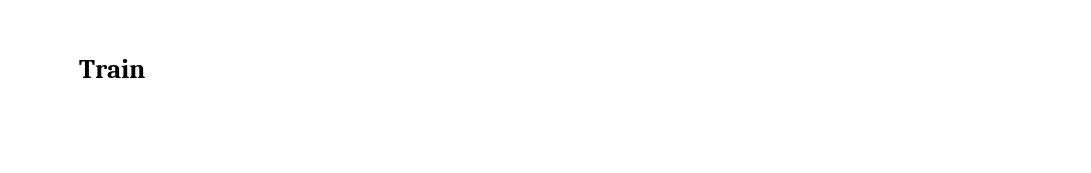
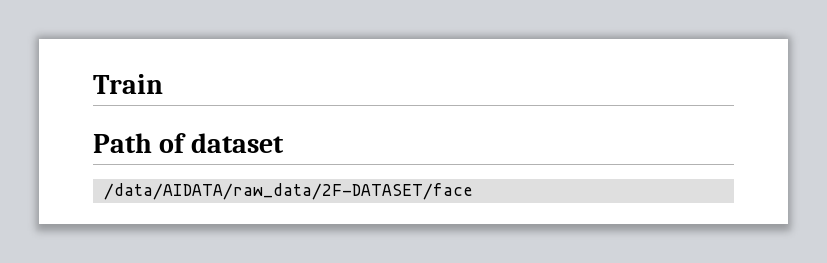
+ Path of dataset
+ /data/AIDATA/raw_data/2F-DATASET/face

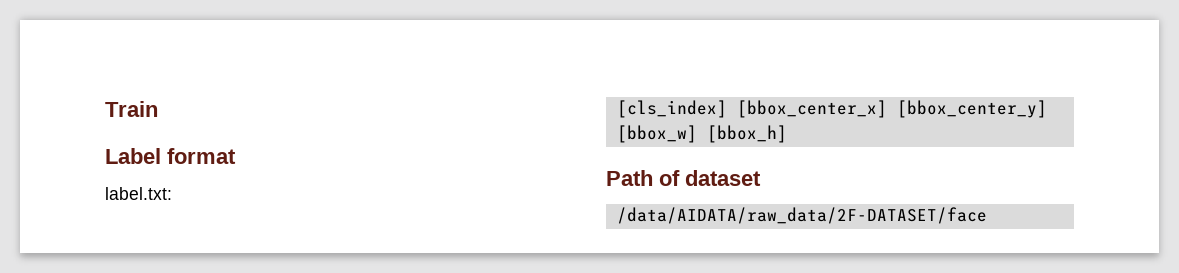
+ Label format
+ label.txt:
+ [cls_index] [bbox_center_x] [bbox_center_y] [bbox_w] [bbox_h]

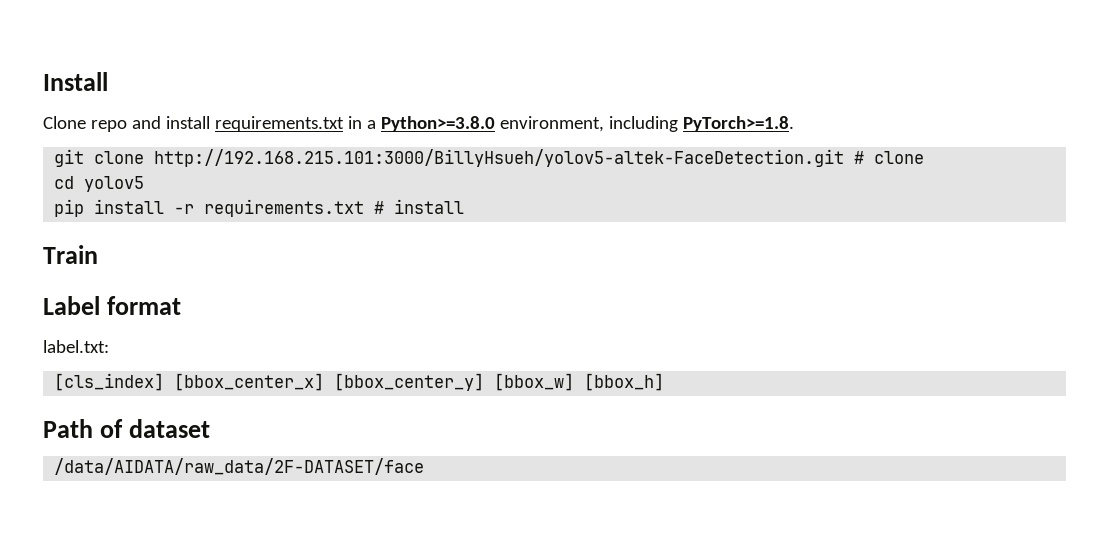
+ Install
+ Clone repo and install requirements.txt in a Python>=3.8.0 environment, including PyTorch>=1.8.
+ git clone http://192.168.215.101:3000/BillyHsueh/yolov5-altek-FaceDetection.git # clone
+ cd yolov5
+ pip install -r requirements.txt # install

